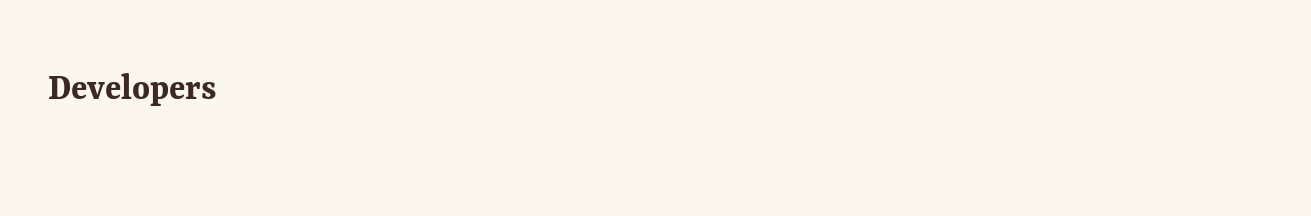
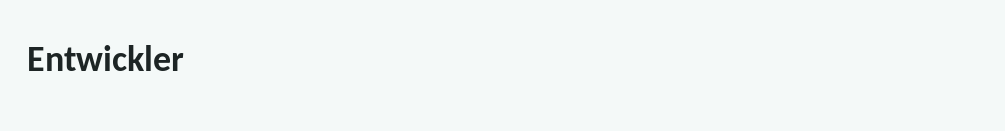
- Developers
+ Entwickler

